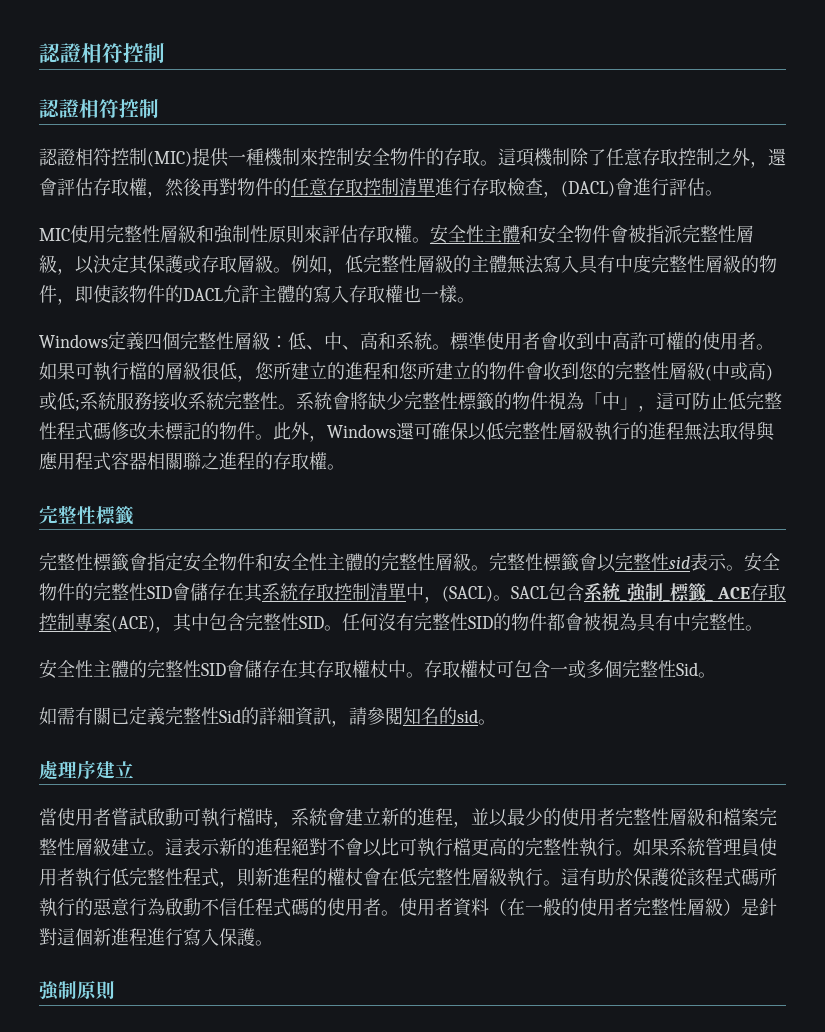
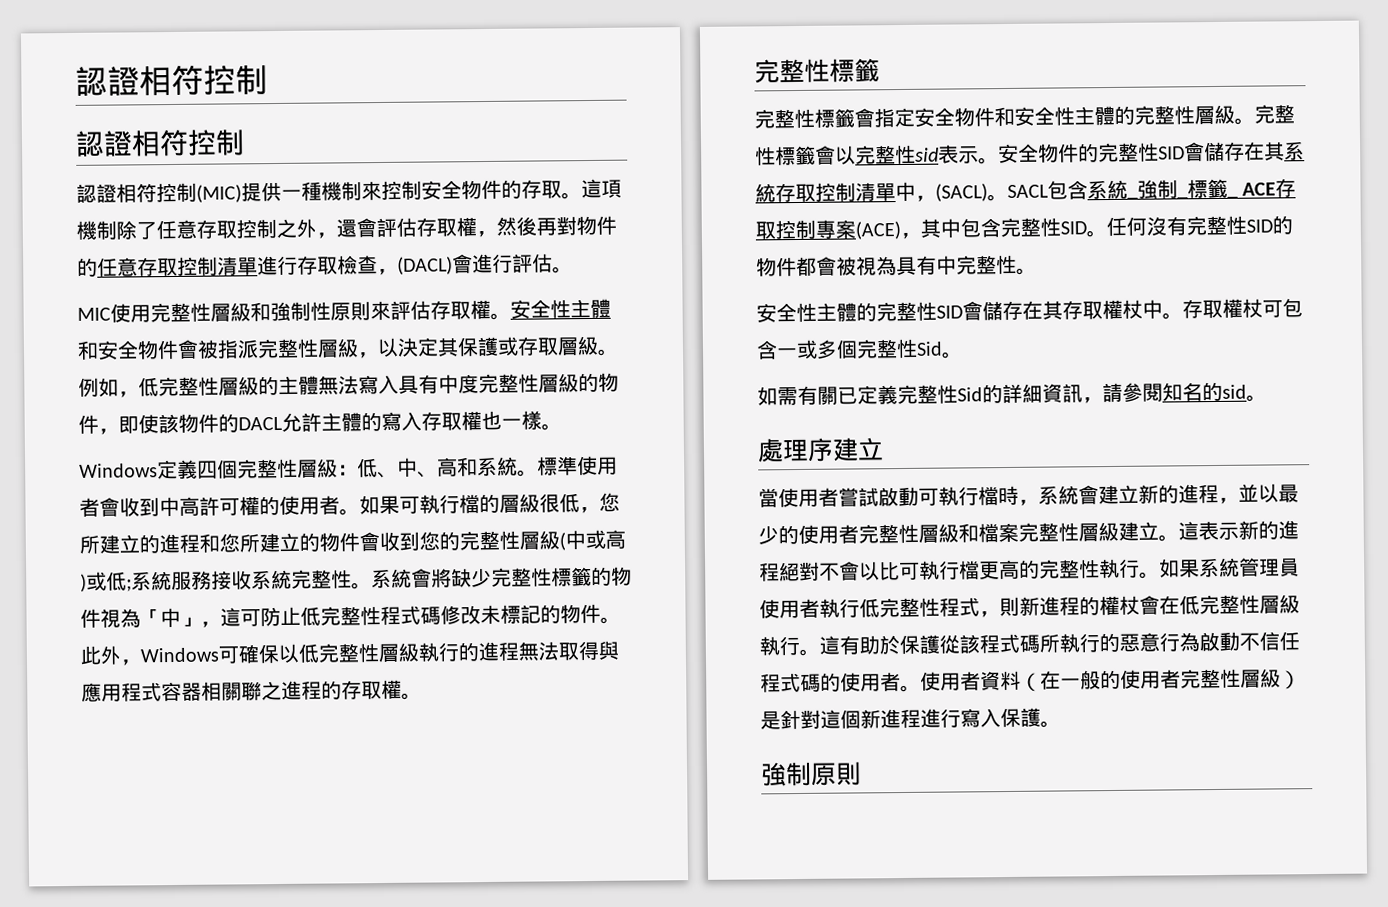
- 此外，Windows還可確保以低完整性層級執行的進程無法取得與應用程式容器相關聯之進程的存取權。
+ 此外，Windows可確保以低完整性層級執行的進程無法取得與應用程式容器相關聯之進程的存取權。

